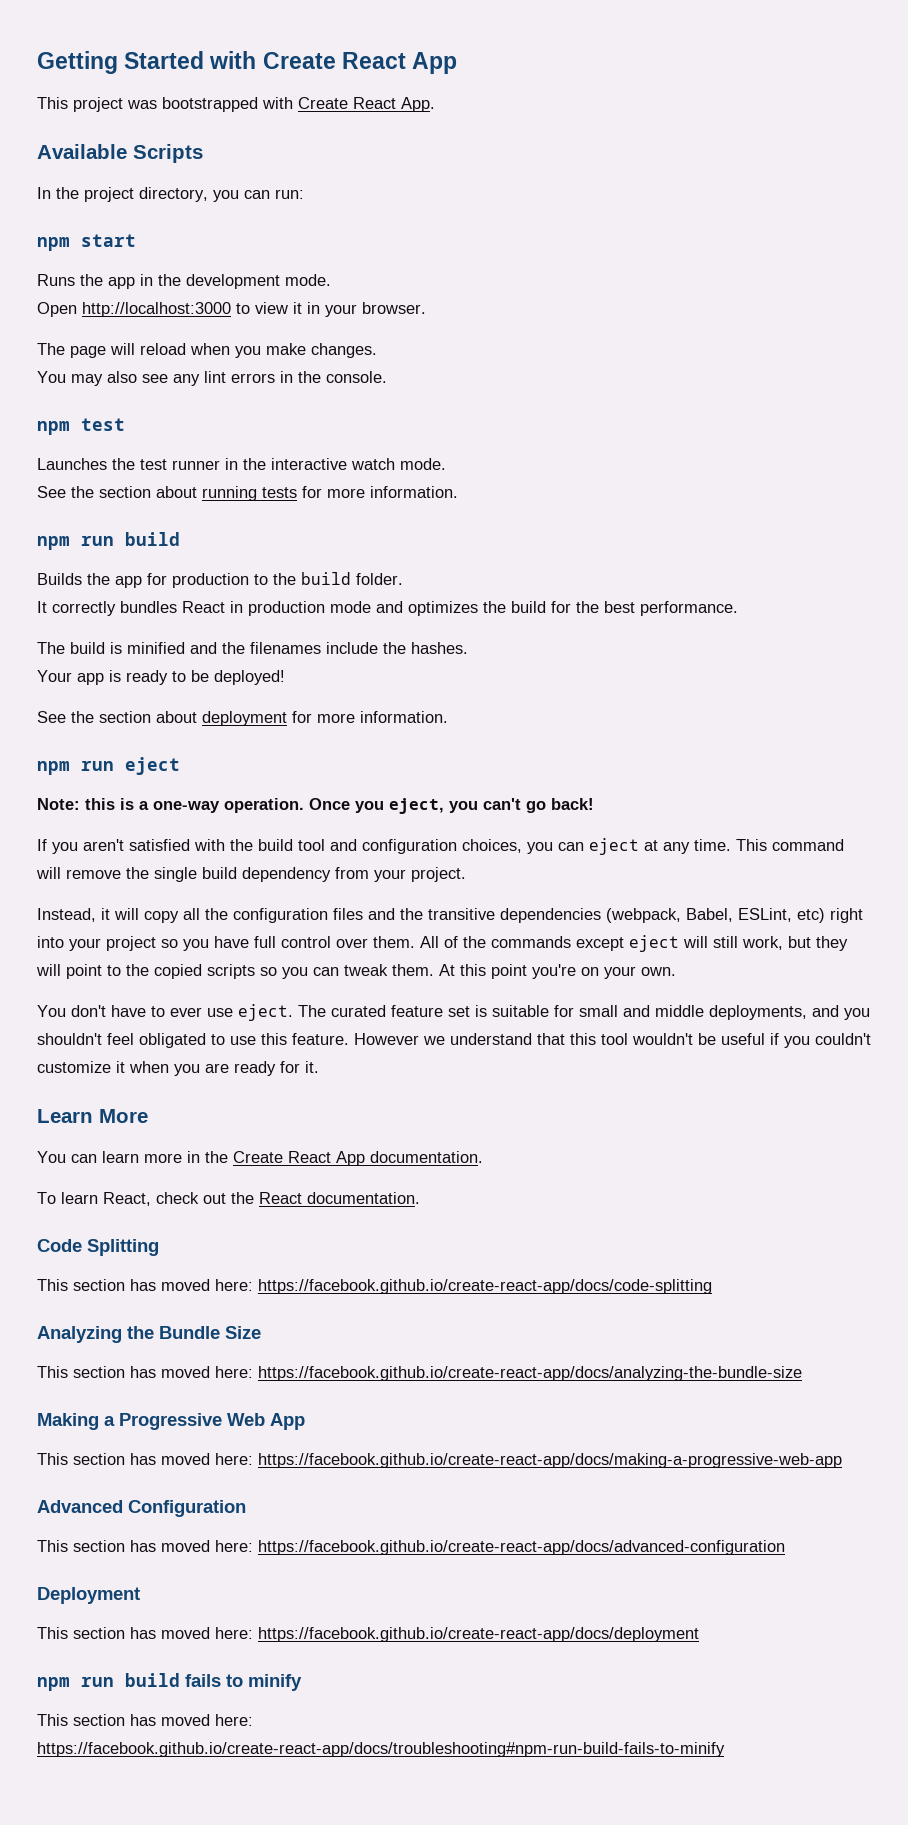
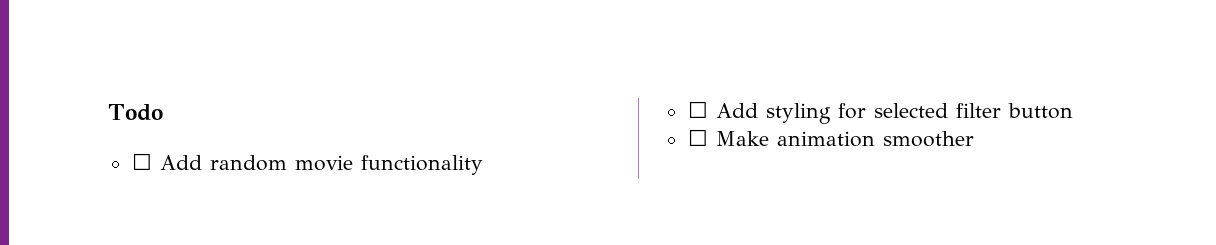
- Getting Started with Create React App
- This project was bootstrapped with Create React App.
- Available Scripts
- In the project directory, you can run:
- npm start
- Runs the app in the development mode.
- Open http://localhost:3000 to view it in your browser.
- The page will reload when you make changes.
- You may also see any lint errors in the console.
- npm test
- Launches the test runner in the interactive watch mode.
- See the section about running tests for more information.
- npm run build
- Builds the app for production to the build folder.
- It correctly bundles React in production mode and optimizes the build for the best performance.
- The build is minified and the filenames include the hashes.
- Your app is ready to be deployed!
- See the section about deployment for more information.
- npm run eject
- Note: this is a one-way operation. Once you eject, you can't go back!
- If you aren't satisfied with the build tool and configuration choices, you can eject at any time. This command will remove the single build dependency from your project.
- Instead, it will copy all the configuration files and the transitive dependencies (webpack, Babel, ESLint, etc) right into your project so you have full control over them. All of the commands except eject will still work, but they will point to the copied scripts so you can tweak them. At this point you're on your own.
- You don't have to ever use eject. The curated feature set is suitable for small and middle deployments, and you shouldn't feel obligated to use this feature. However we understand that this tool wouldn't be useful if you couldn't customize it when you are ready for it.
- Learn More
- You can learn more in the Create React App documentation.
- To learn React, check out the React documentation.
- Code Splitting
- This section has moved here: https://facebook.github.io/create-react-app/docs/code-splitting
- Analyzing the Bundle Size
- This section has moved here: https://facebook.github.io/create-react-app/docs/analyzing-the-bundle-size
- Making a Progressive Web App
- This section has moved here: https://facebook.github.io/create-react-app/docs/making-a-progressive-web-app
- Advanced Configuration
- This section has moved here: https://facebook.github.io/create-react-app/docs/advanced-configuration
- Deployment
- This section has moved here: https://facebook.github.io/create-react-app/docs/deployment
- npm run build fails to minify
- This section has moved here: https://facebook.github.io/create-react-app/docs/troubleshooting#npm-run-build-fails-to-minify
+ Todo
+ ☐ Add random movie functionality
+ ☐ Add styling for selected filter button
+ ☐ Make animation smoother

